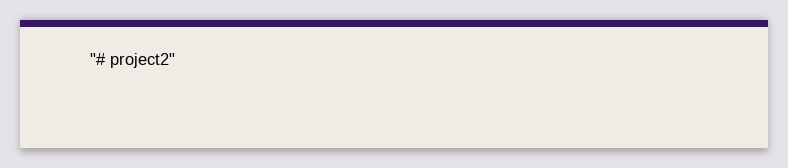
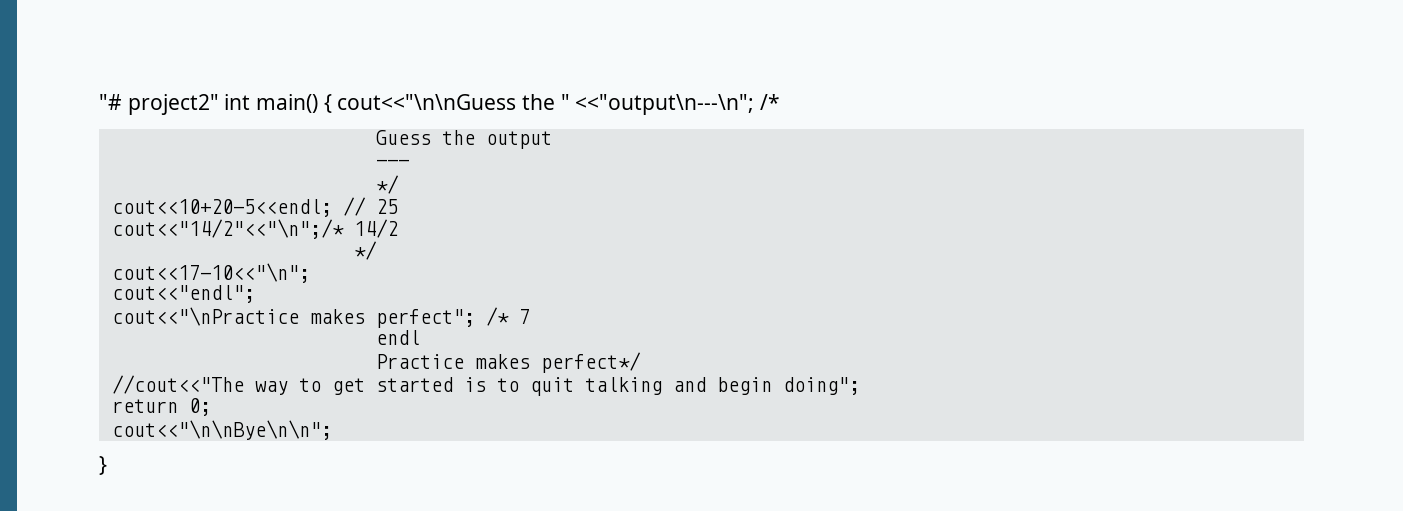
- "# project2"
+ "# project2" int main() { cout<<"\n\nGuess the " <<"output\n---\n"; /*
+ Guess the output
+ ---
+ */
+ cout<<10+20-5<<endl; // 25
+ cout<<"14/2"<<"\n";/* 14/2
+ */
+ cout<<17-10<<"\n";
+ cout<<"endl";
+ cout<<"\nPractice makes perfect"; /* 7
+ endl
+ Practice makes perfect*/
+ //cout<<"The way to get started is to quit talking and begin doing";
+ return 0;
+ cout<<"\n\nBye\n\n";
+ }

